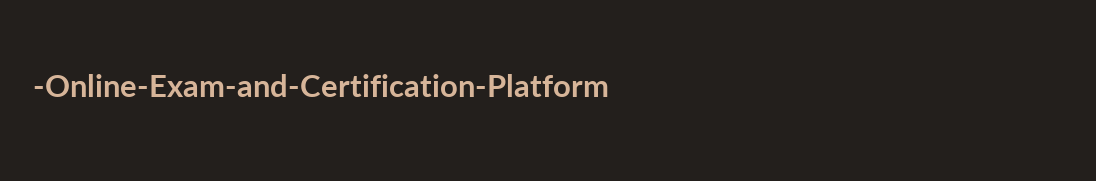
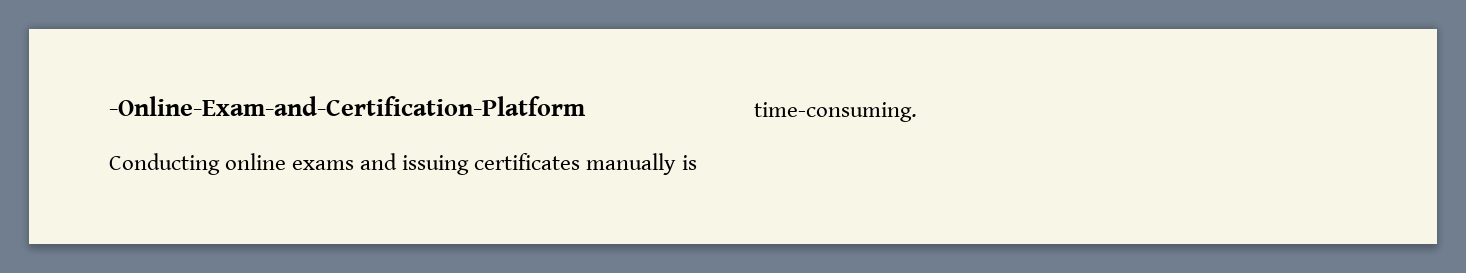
+ Conducting online exams and issuing certificates manually is time-consuming.

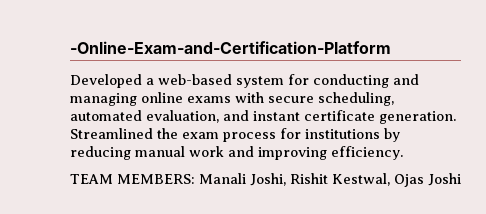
- Conducting online exams and issuing certificates manually is time-consuming.
+ Developed a web-based system for conducting and managing online exams with secure scheduling, automated evaluation, and instant certificate generation. Streamlined the exam process for institutions by reducing manual work and improving efficiency.
+ TEAM MEMBERS: Manali Joshi, Rishit Kestwal, Ojas Joshi

